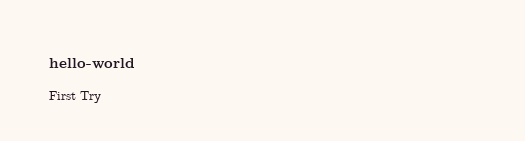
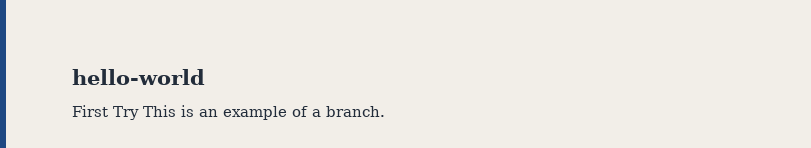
- First Try
+ First Try This is an example of a branch.

